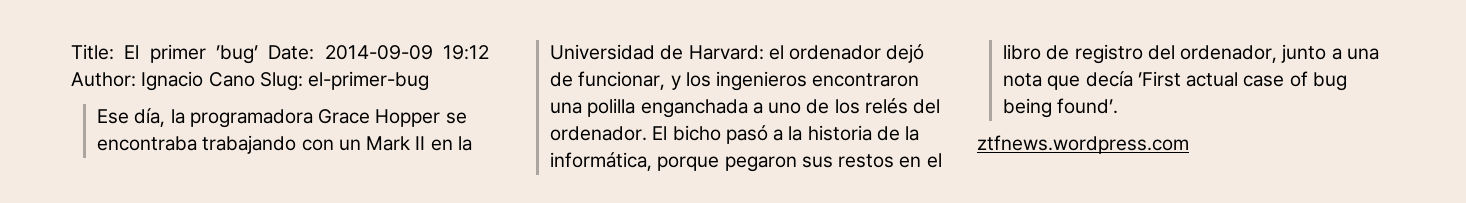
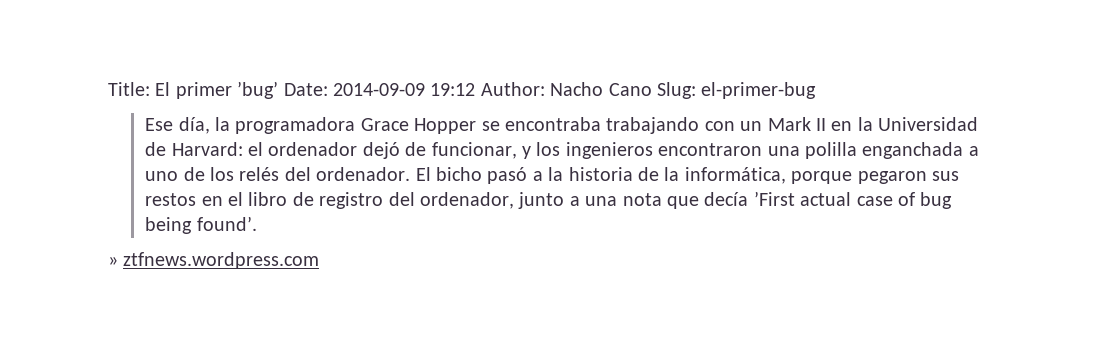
- Title: El primer ’bug’ Date: 2014-09-09 19:12 Author: Ignacio Cano Slug: el-primer-bug
+ Title: El primer ’bug’ Date: 2014-09-09 19:12 Author: Nacho Cano Slug: el-primer-bug
- ztfnews.wordpress.com
+ » ztfnews.wordpress.com

